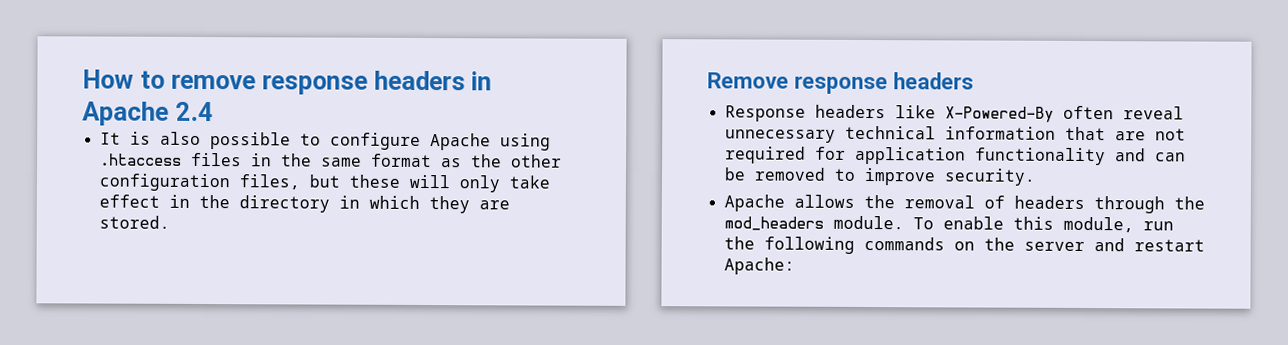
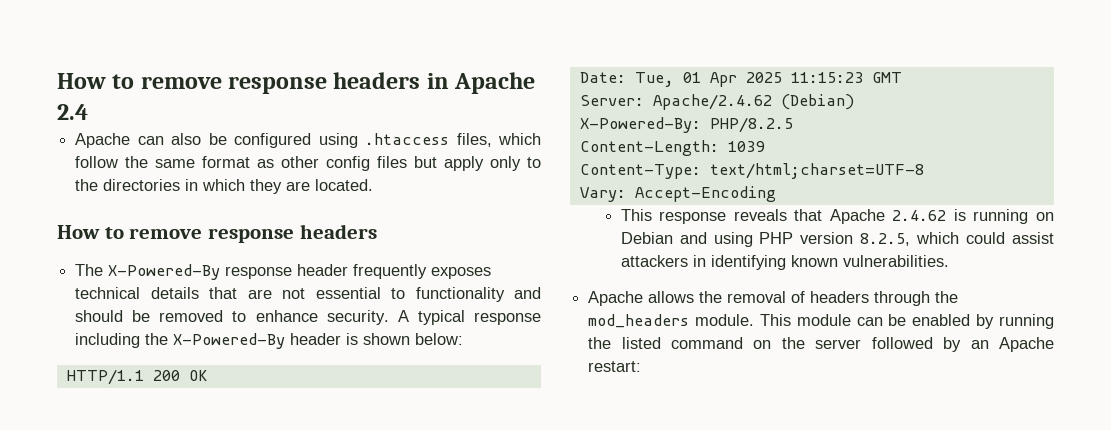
- It is also possible to configure Apache using .htaccess files in the same format as the other configuration files, but these will only take effect in the directory in which they are stored.
- Remove response headers
- Response headers like X-Powered-By often reveal unnecessary technical information that are not required for application functionality and can be removed to improve security.
+ Apache can also be configured using .htaccess files, which follow the same format as other config files but apply only to the directories in which they are located.
+ How to remove response headers
+ The X-Powered-By response header frequently exposes technical details that are not essential to functionality and should be removed to enhance security. A typical response including the X-Powered-By header is shown below:
+ HTTP/1.1 200 OK
+ Date: Tue, 01 Apr 2025 11:15:23 GMT
+ Server: Apache/2.4.62 (Debian)
+ X-Powered-By: PHP/8.2.5
+ Content-Length: 1039
+ Content-Type: text/html;charset=UTF-8
+ Vary: Accept-Encoding
+ This response reveals that Apache 2.4.62 is running on Debian and using PHP version 8.2.5, which could assist attackers in identifying known vulnerabilities.
- To enable this module, run the following commands on the server and restart Apache:
+ This module can be enabled by running the listed command on the server followed by an Apache restart:

